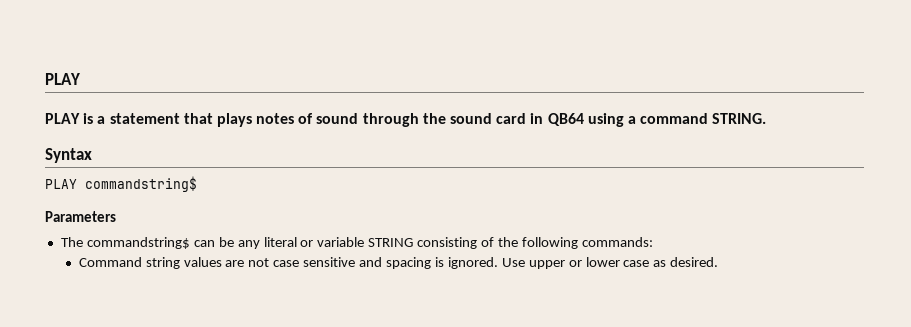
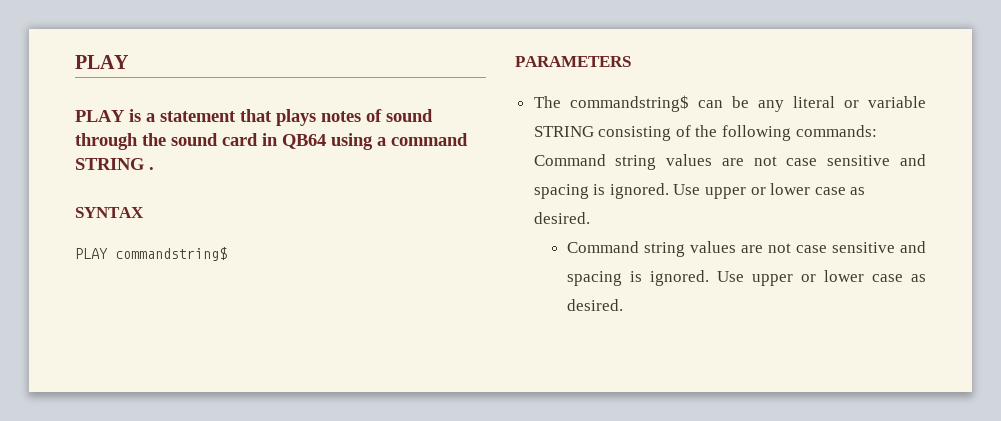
- PLAY is a statement that plays notes of sound through the sound card in QB64 using a command STRING.
- Syntax
+ PLAY is a statement that plays notes of sound through the sound card in QB64 using a command STRING .
+ SYNTAX
- Parameters
+ PARAMETERS
- The commandstring$ can be any literal or variable STRING consisting of the following commands:
+ The commandstring$ can be any literal or variable STRING consisting of the following commands: Command string values are not case sensitive and spacing is ignored. Use upper or lower case as desired.

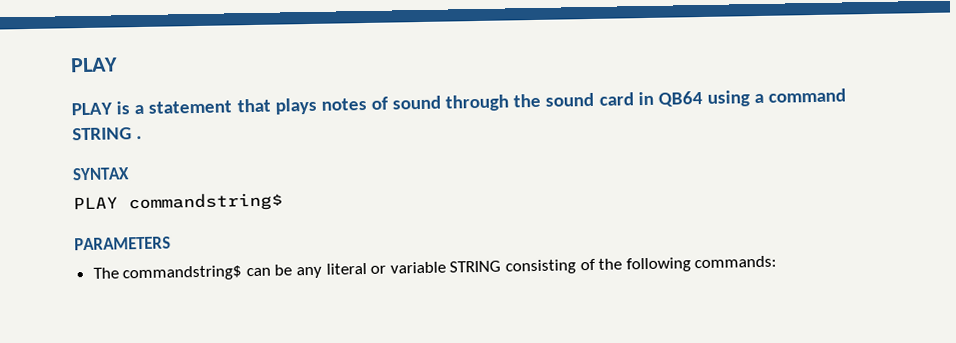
- The commandstring$ can be any literal or variable STRING consisting of the following commands: Command string values are not case sensitive and spacing is ignored. Use upper or lower case as desired.
- Command string values are not case sensitive and spacing is ignored. Use upper or lower case as desired.
+ The commandstring$ can be any literal or variable STRING consisting of the following commands:

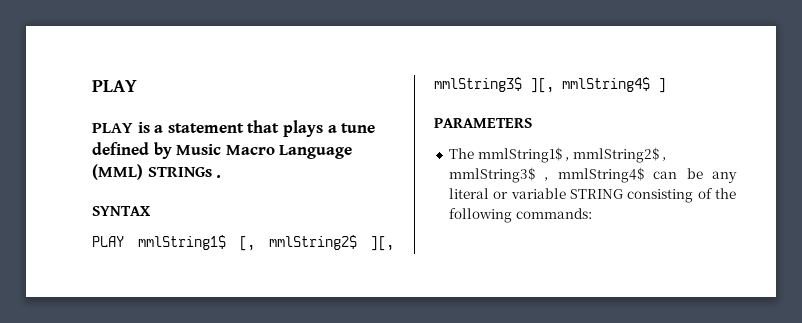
- PLAY is a statement that plays notes of sound through the sound card in QB64 using a command STRING .
+ PLAY is a statement that plays a tune defined by Music Macro Language (MML) STRINGs .
  SYNTAX
- PLAY commandstring$
+ PLAY mmlString1$ [, mmlString2$ ][, mmlString3$ ][, mmlString4$ ]
  PARAMETERS
- The commandstring$ can be any literal or variable STRING consisting of the following commands:
+ The mmlString1$ , mmlString2$ , mmlString3$ , mmlString4$ can be any literal or variable STRING consisting of the following commands:

